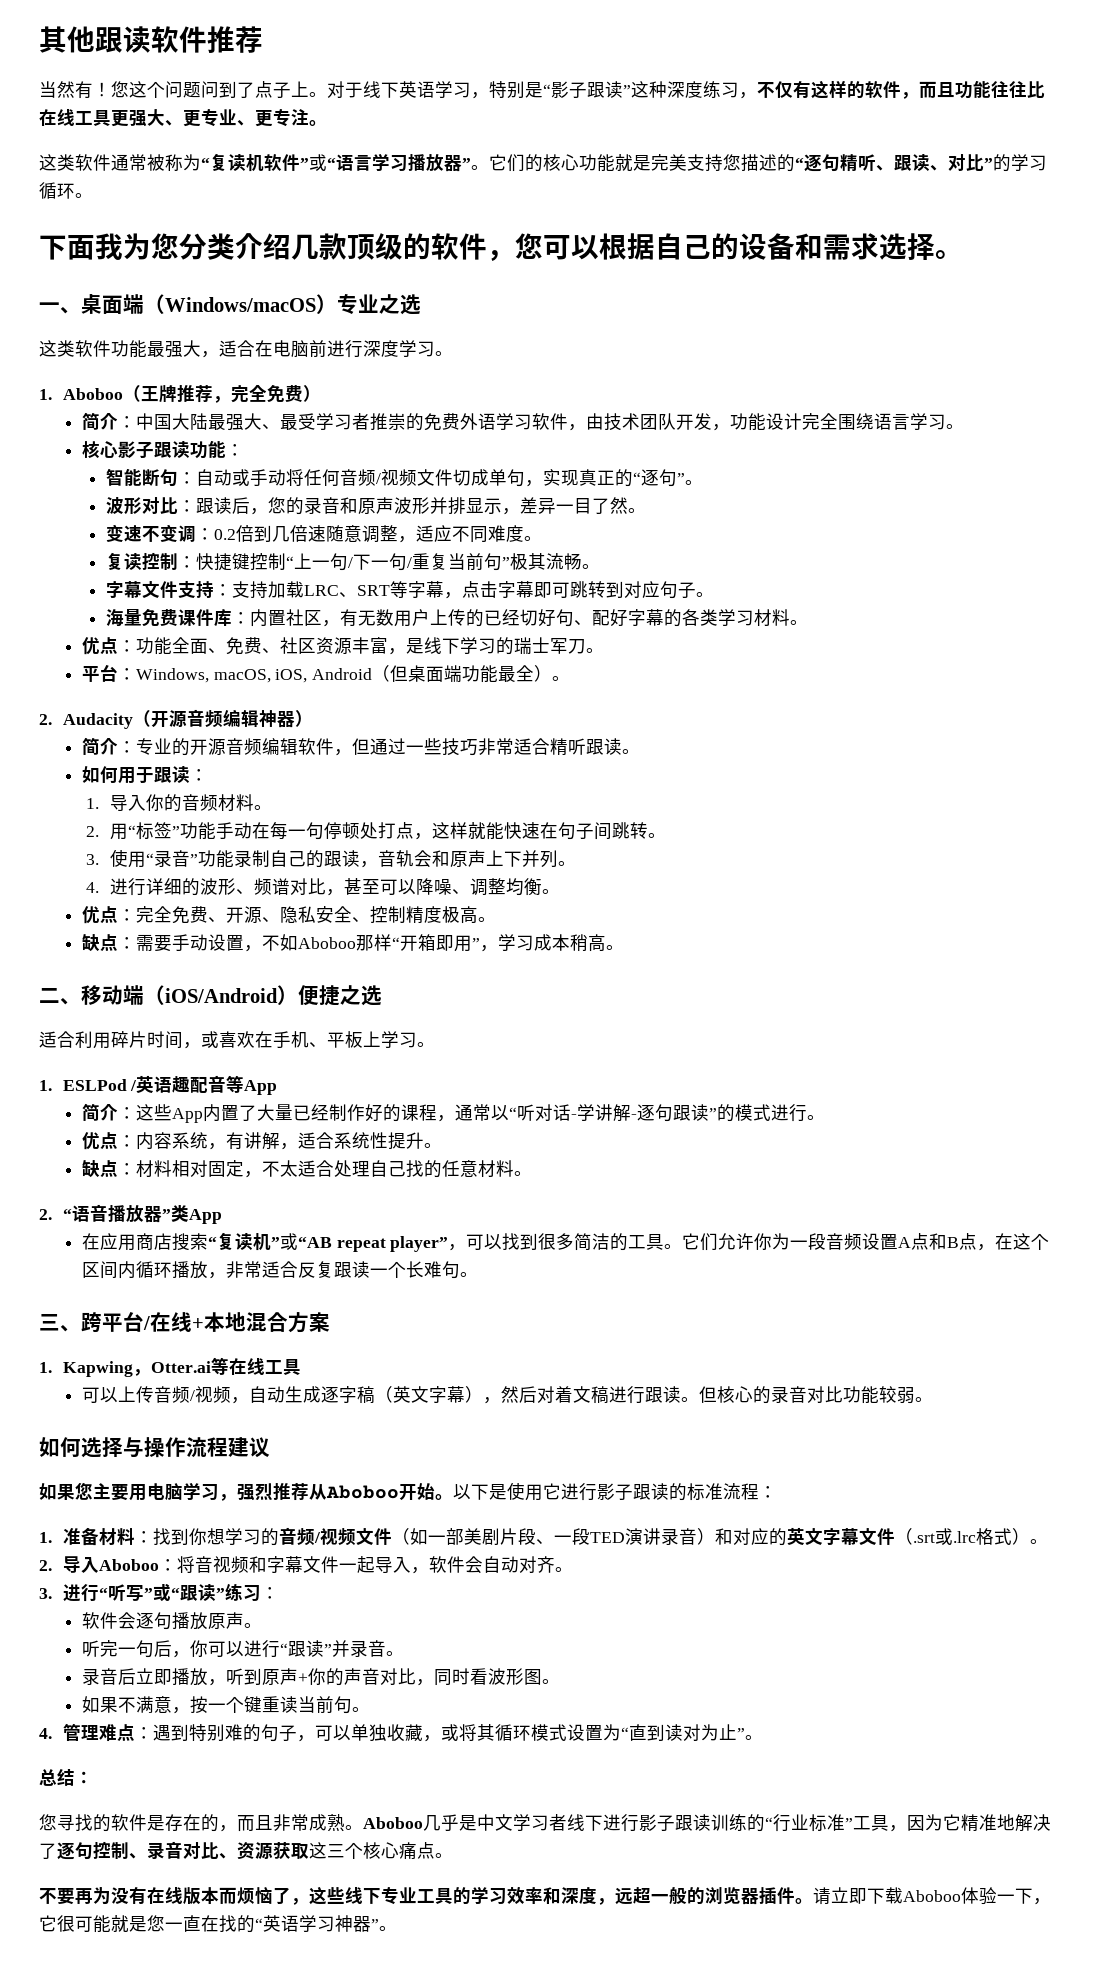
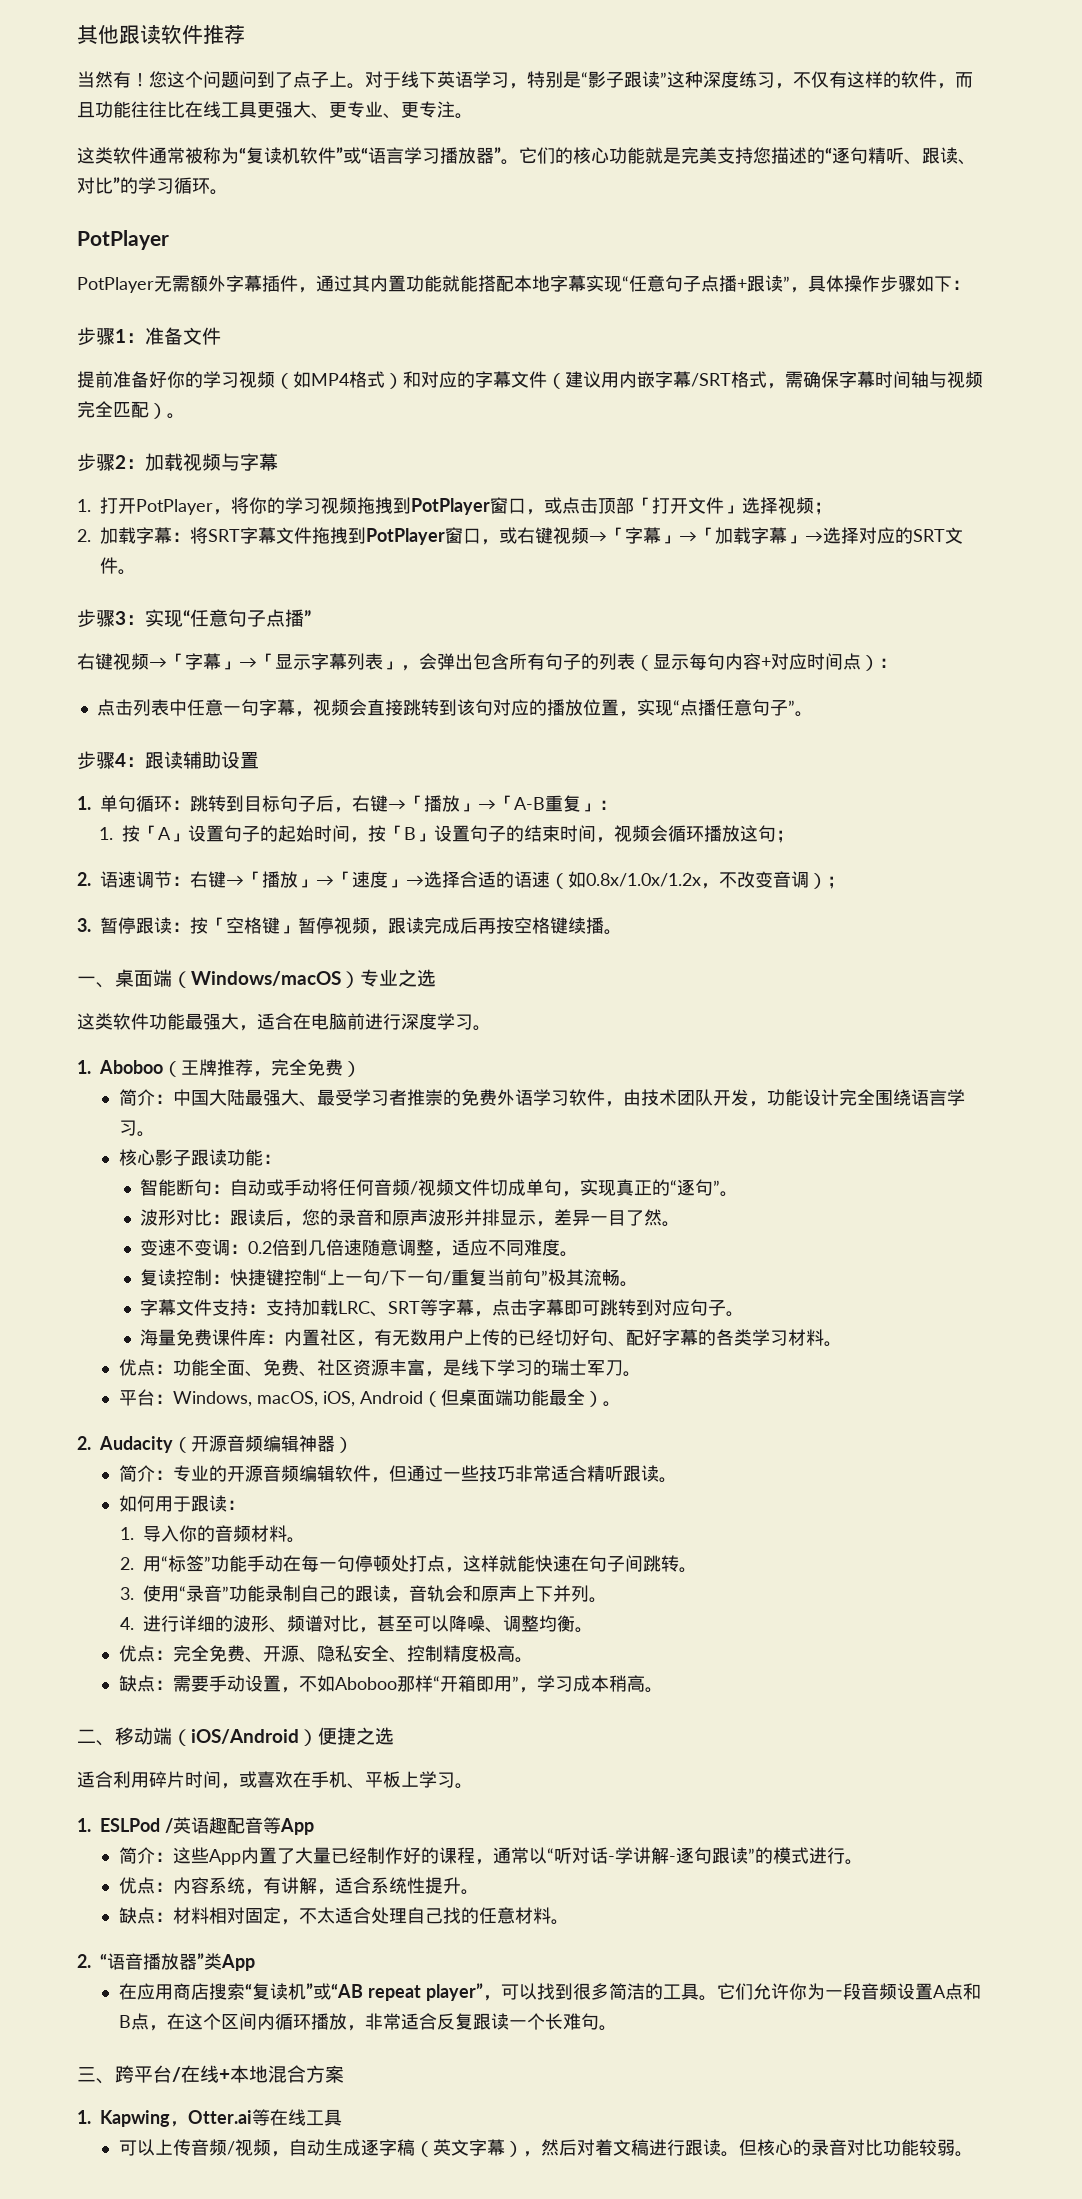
  它们的核心功能就是完美支持您描述的“逐句精听、跟读、对比”的学习循环。
- 下面我为您分类介绍几款顶级的软件，您可以根据自己的设备和需求选择。
+ PotPlayer
+ PotPlayer无需额外字幕插件，通过其内置功能就能搭配本地字幕实现“任意句子点播+跟读”，具体操作步骤如下：
+ 步骤1：准备文件
+ 提前准备好你的学习视频（如MP4格式）和对应的字幕文件（建议用内嵌字幕/SRT格式，需确保字幕时间轴与视频完全匹配）。
+ 步骤2：加载视频与字幕
+ 1.打开PotPlayer，将你的学习视频拖拽到PotPlayer窗口，或点击顶部「打开文件」选择视频；
+ 2.加载字幕：将SRT字幕文件拖拽到PotPlayer窗口，或右键视频→「字幕」→「加载字幕」→选择对应的SRT文件。
+ 步骤3：实现“任意句子点播”
+ 右键视频→「字幕」→「显示字幕列表」，会弹出包含所有句子的列表（显示每句内容+对应时间点）：
+ 点击列表中任意一句字幕，视频会直接跳转到该句对应的播放位置，实现“点播任意句子”。
+ 步骤4：跟读辅助设置
+ 1.单句循环：跳转到目标句子后，右键→「播放」→「A-B重复」：
+ 1.按「A」设置句子的起始时间，按「B」设置句子的结束时间，视频会循环播放这句；
+ 2.语速调节：右键→「播放」→「速度」→选择合适的语速（如0.8x/1.0x/1.2x，不改变音调）；
+ 3.暂停跟读：按「空格键」暂停视频，跟读完成后再按空格键续播。
- 如何选择与操作流程建议
- 如果您主要用电脑学习，强烈推荐从Aboboo开始。以下是使用它进行影子跟读的标准流程：
- 1.准备材料：找到你想学习的音频/视频文件（如一部美剧片段、一段TED演讲录音）和对应的英文字幕文件（.srt或.lrc格式）。
- 2.导入Aboboo：将音视频和字幕文件一起导入，软件会自动对齐。
- 3.进行“听写”或“跟读”练习：
- 软件会逐句播放原声。
- 听完一句后，你可以进行“跟读”并录音。
- 录音后立即播放，听到原声+你的声音对比，同时看波形图。
- 如果不满意，按一个键重读当前句。
- 4.管理难点：遇到特别难的句子，可以单独收藏，或将其循环模式设置为“直到读对为止”。
- 总结：
- 您寻找的软件是存在的，而且非常成熟。Aboboo几乎是中文学习者线下进行影子跟读训练的“行业标准”工具，因为它精准地解决了逐句控制、录音对比、资源获取这三个核心痛点。
- 不要再为没有在线版本而烦恼了，这些线下专业工具的学习效率和深度，远超一般的浏览器插件。请立即下载Aboboo体验一下，它很可能就是您一直在找的“英语学习神器”。

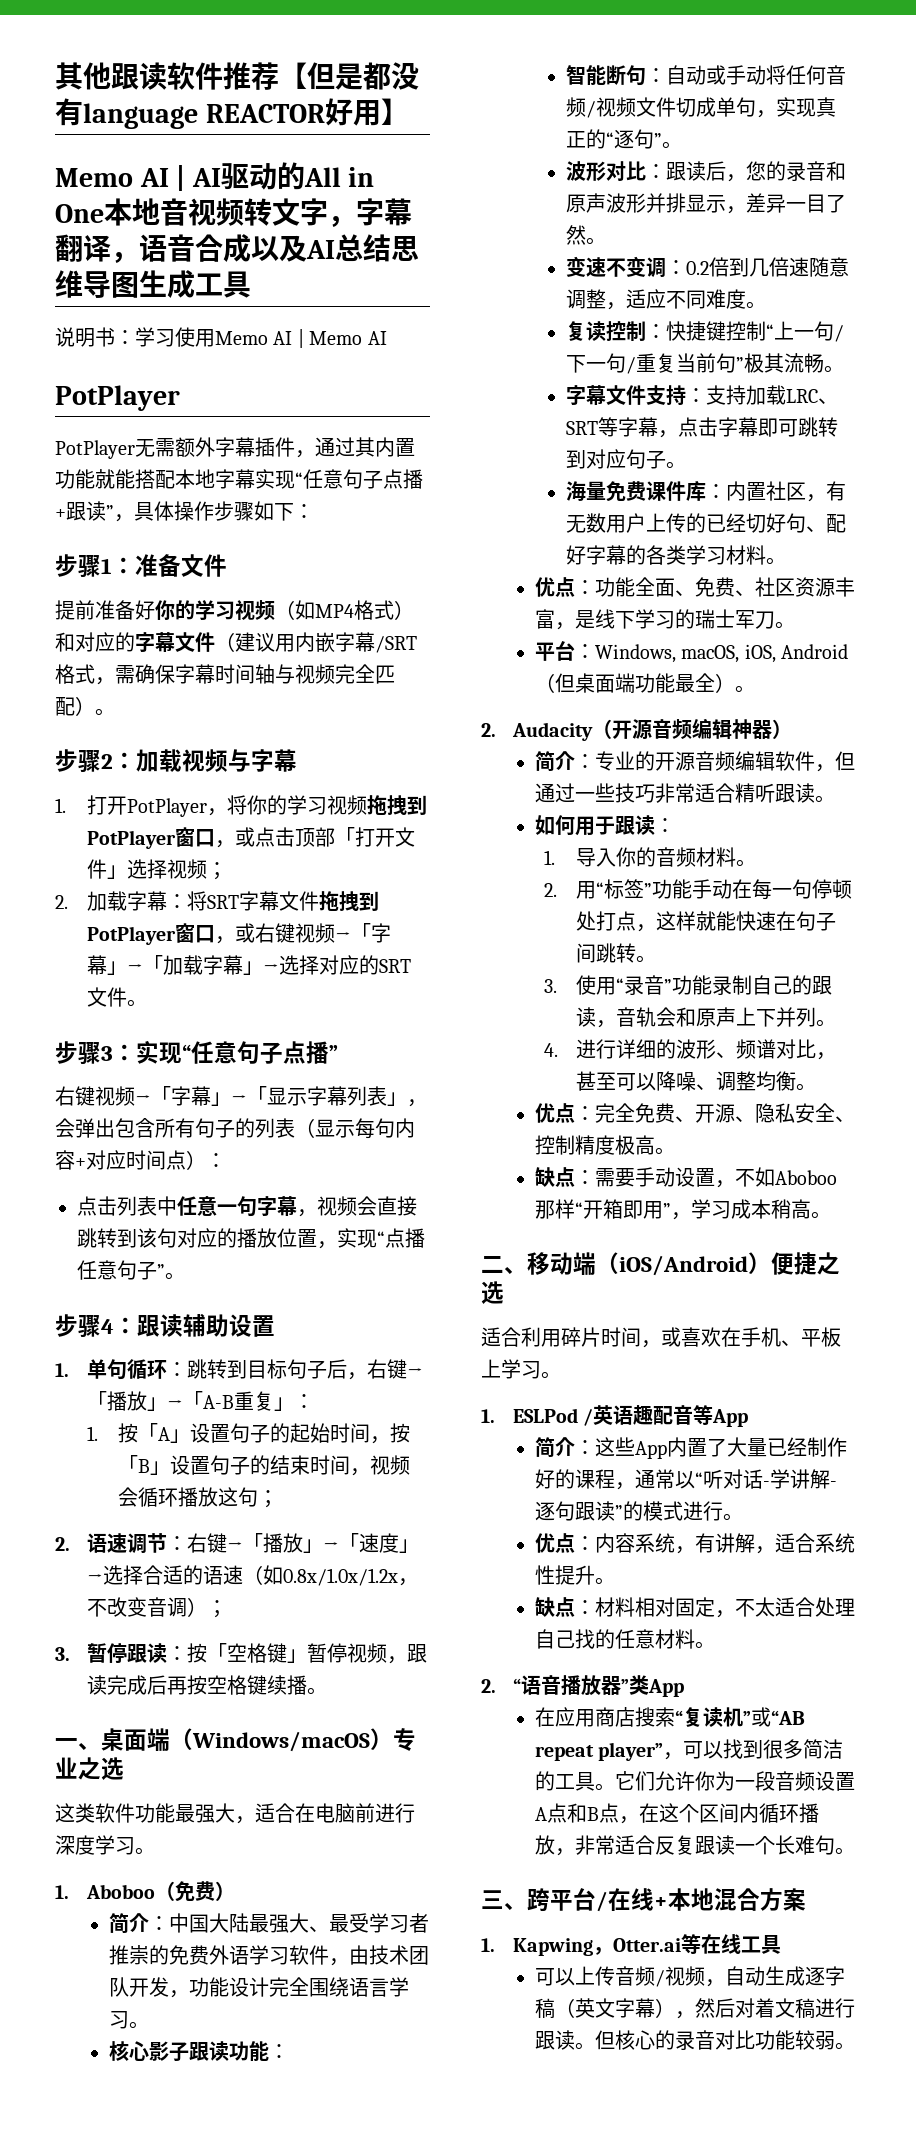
- 其他跟读软件推荐
- 当然有！您这个问题问到了点子上。对于线下英语学习，特别是“影子跟读”这种深度练习，不仅有这样的软件，而且功能往往比在线工具更强大、更专业、更专注。
- 这类软件通常被称为“复读机软件”或“语言学习播放器”。它们的核心功能就是完美支持您描述的“逐句精听、跟读、对比”的学习循环。
+ 其他跟读软件推荐【但是都没有language REACTOR好用】
+ Memo AI | AI驱动的All in One本地音视频转文字，字幕翻译，语音合成以及AI总结思维导图生成工具
+ 说明书：学习使用Memo AI | Memo AI
- 1. Aboboo（王牌推荐，完全免费）
+ 1. Aboboo（免费）

